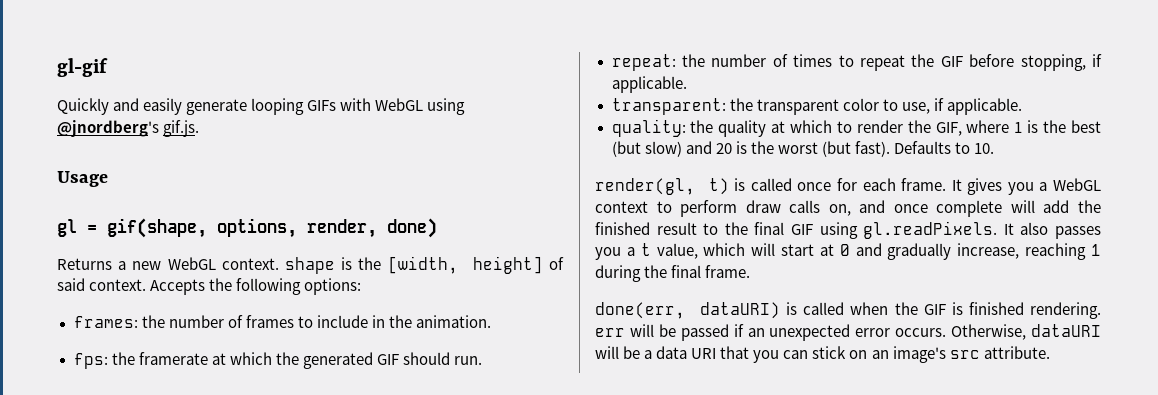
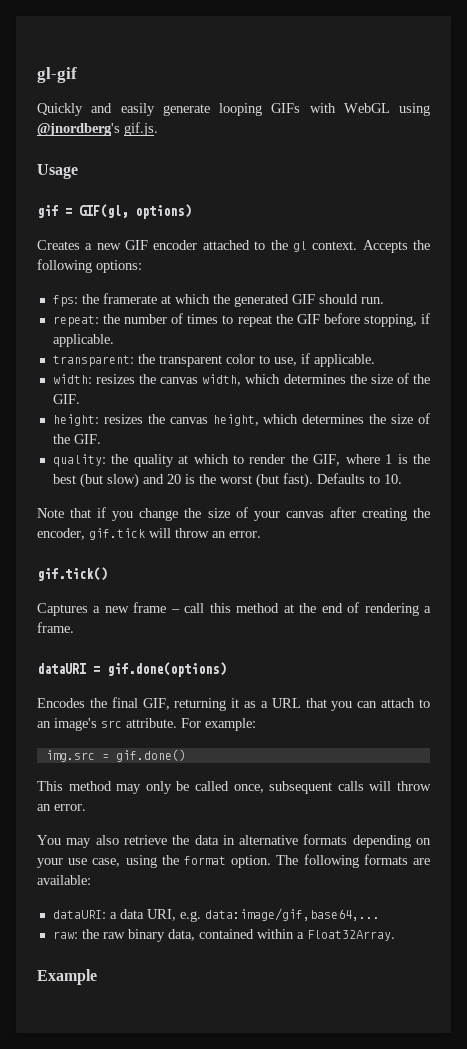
- gl = gif(shape, options, render, done)
- Returns a new WebGL context. shape is the [width, height] of said context.
+ gif = GIF(gl, options)
+ Creates a new GIF encoder attached to the gl context.
- frames: the number of frames to include in the animation.
+ width: resizes the canvas width, which determines the size of the GIF.
+ height: resizes the canvas height, which determines the size of the GIF.
- render(gl, t) is called once for each frame. It gives you a WebGL context to perform draw calls on, and once complete will add the finished result to the final GIF using gl.readPixels. It also passes you a t value, which will start at 0 and gradually increase, reaching 1 during the final frame.
- done(err, dataURI) is called when the GIF is finished rendering. err will be passed if an unexpected error occurs. Otherwise, dataURI will be a data URI that you can stick on an image's src attribute.
+ Note that if you change the size of your canvas after creating the encoder, gif.tick will throw an error.
+ gif.tick()
+ Captures a new frame – call this method at the end of rendering a frame.
+ dataURI = gif.done(options)
+ Encodes the final GIF, returning it as a URL that you can attach to an image's src attribute.
+ For example:
+ img.src = gif.done()
+ This method may only be called once, subsequent calls will throw an error.
+ You may also retrieve the data in alternative formats depending on your use case, using the format option. The following formats are available:
+ dataURI: a data URI, e.g. data:image/gif,base64,...
+ raw: the raw binary data, contained within a Float32Array.
+ Example

